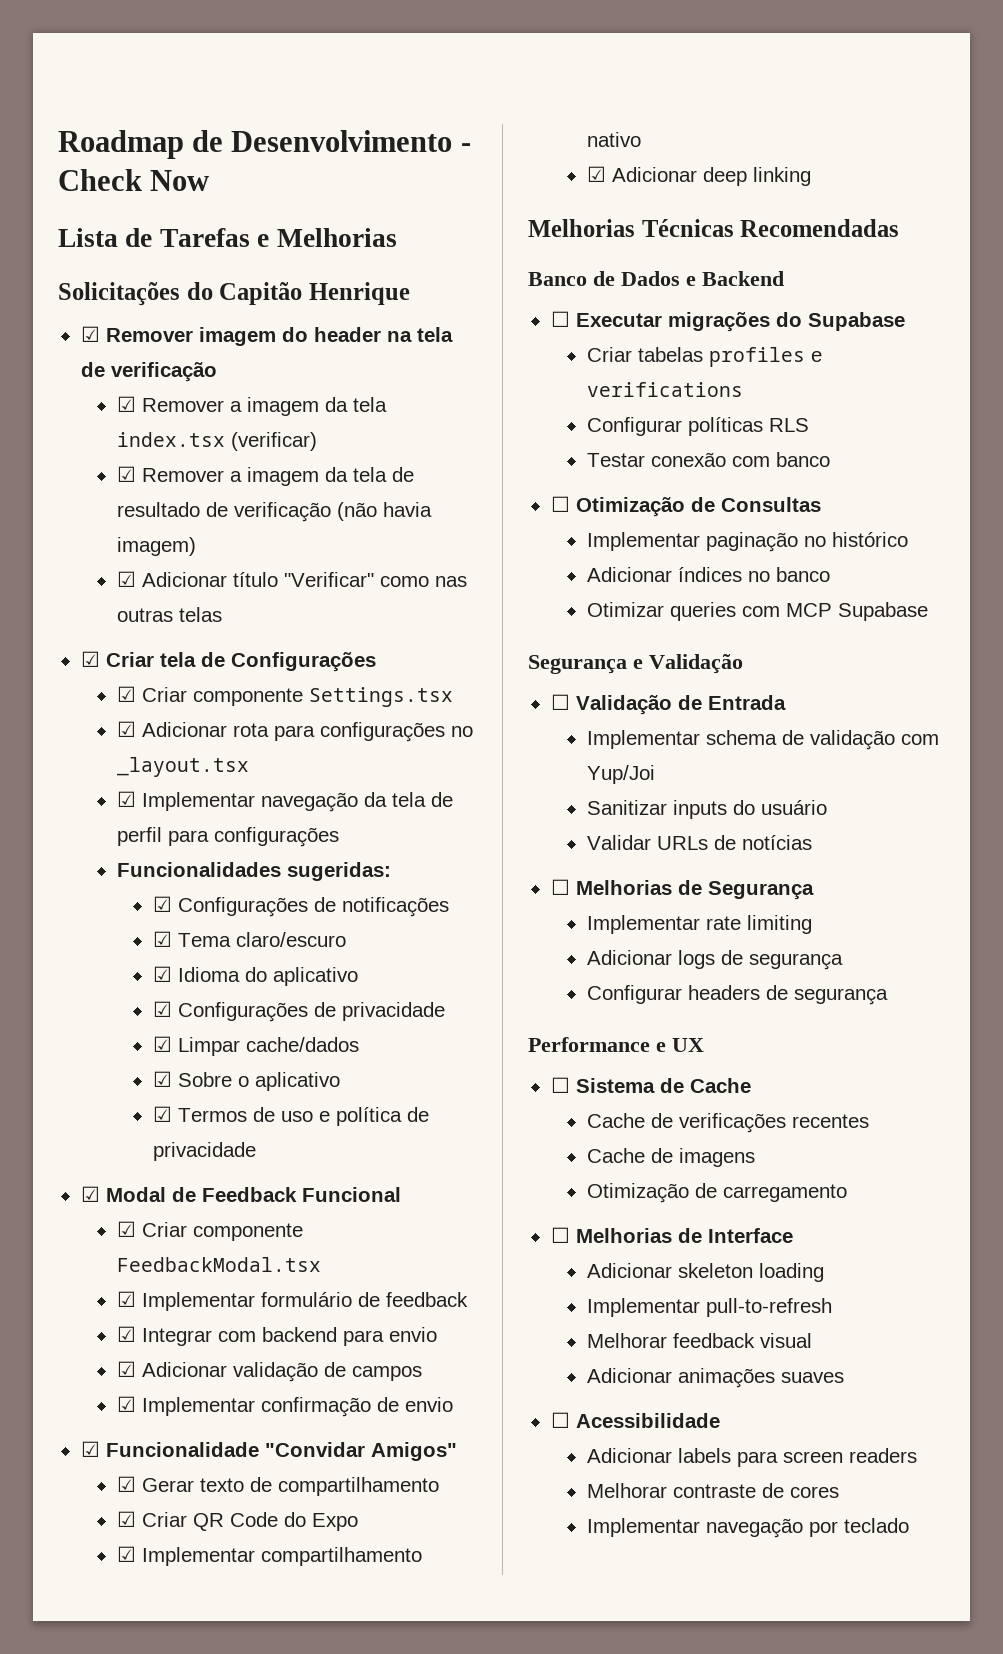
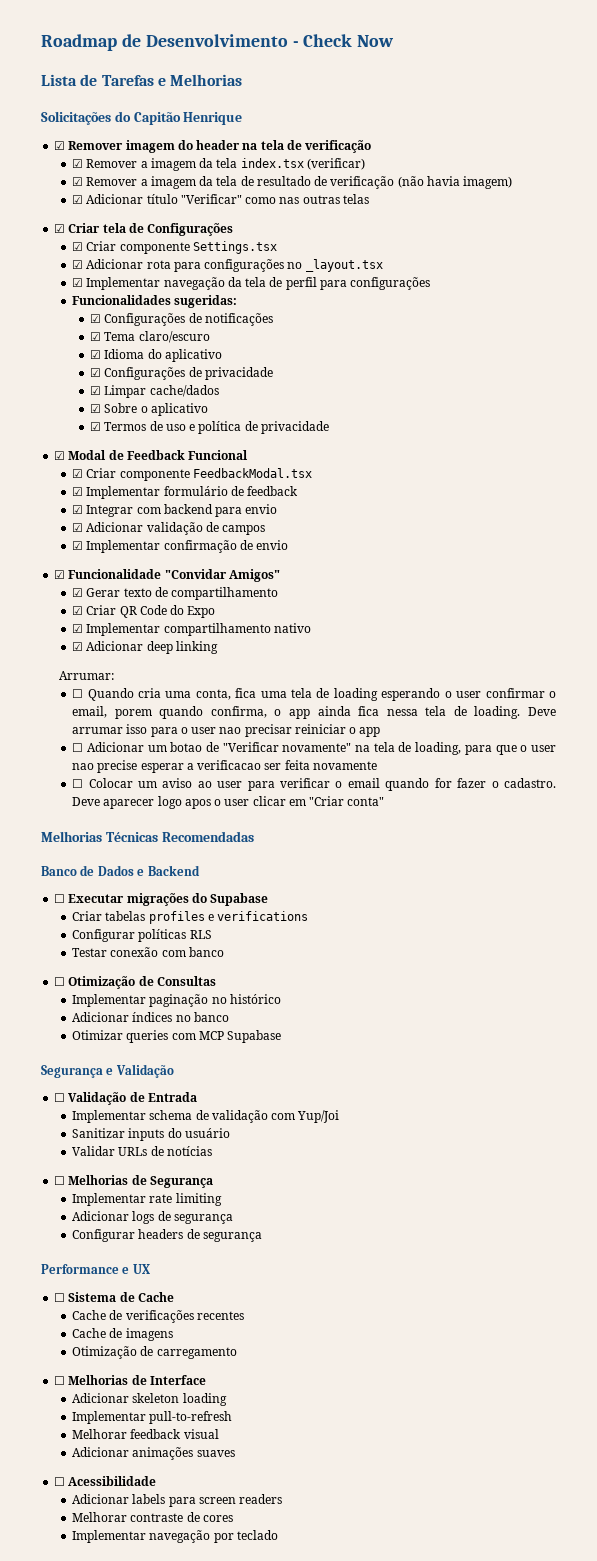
+ Arrumar:
+ ☐ Quando cria uma conta, fica uma tela de loading esperando o user confirmar o email, porem quando confirma, o app ainda fica nessa tela de loading. Deve arrumar isso para o user nao precisar reiniciar o app
+ ☐ Adicionar um botao de "Verificar novamente" na tela de loading, para que o user nao precise esperar a verificacao ser feita novamente
+ ☐ Colocar um aviso ao user para verificar o email quando for fazer o cadastro. Deve aparecer logo apos o user clicar em "Criar conta"

